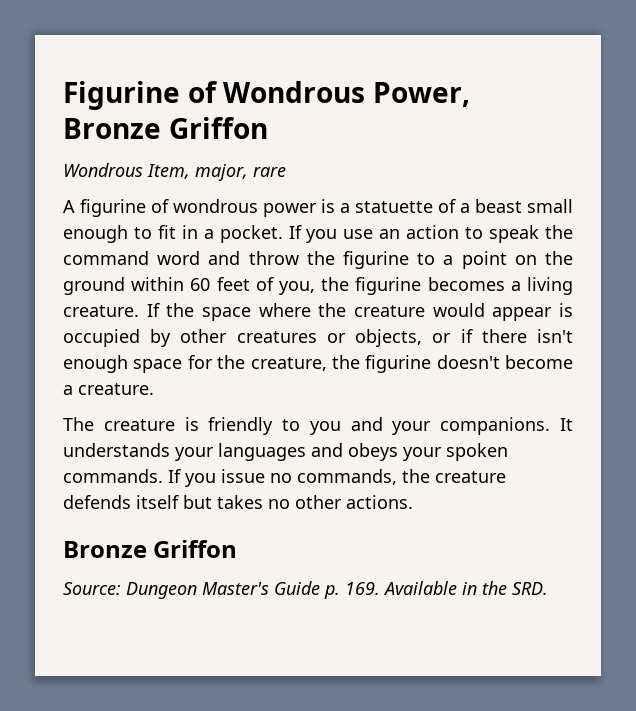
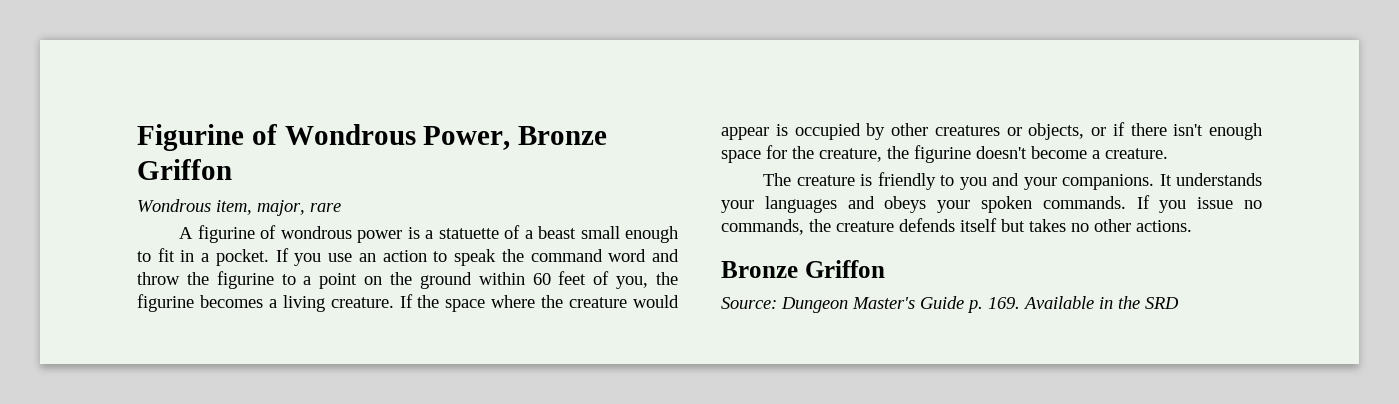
- Wondrous Item, major, rare
+ Wondrous item, major, rare
- Source: Dungeon Master's Guide p. 169. Available in the SRD.
+ Source: Dungeon Master's Guide p. 169. Available in the SRD

